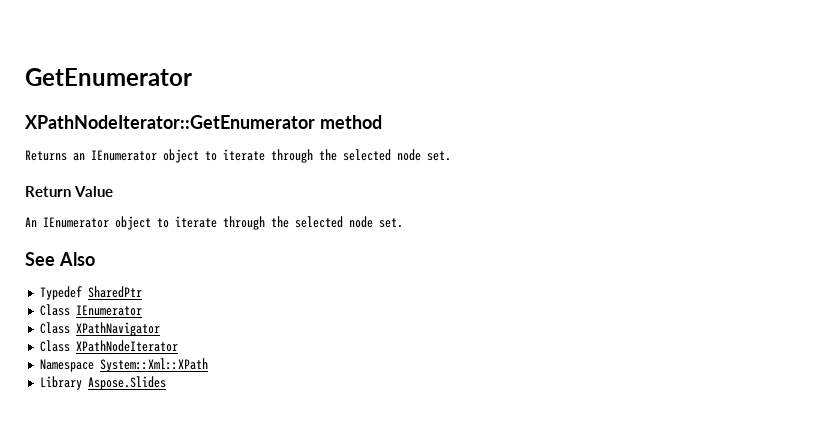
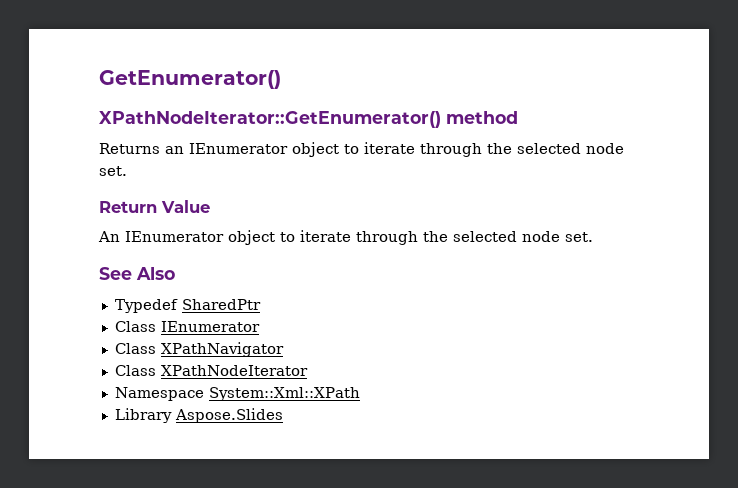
- GetEnumerator
- XPathNodeIterator::GetEnumerator method
+ GetEnumerator()
+ XPathNodeIterator::GetEnumerator() method

